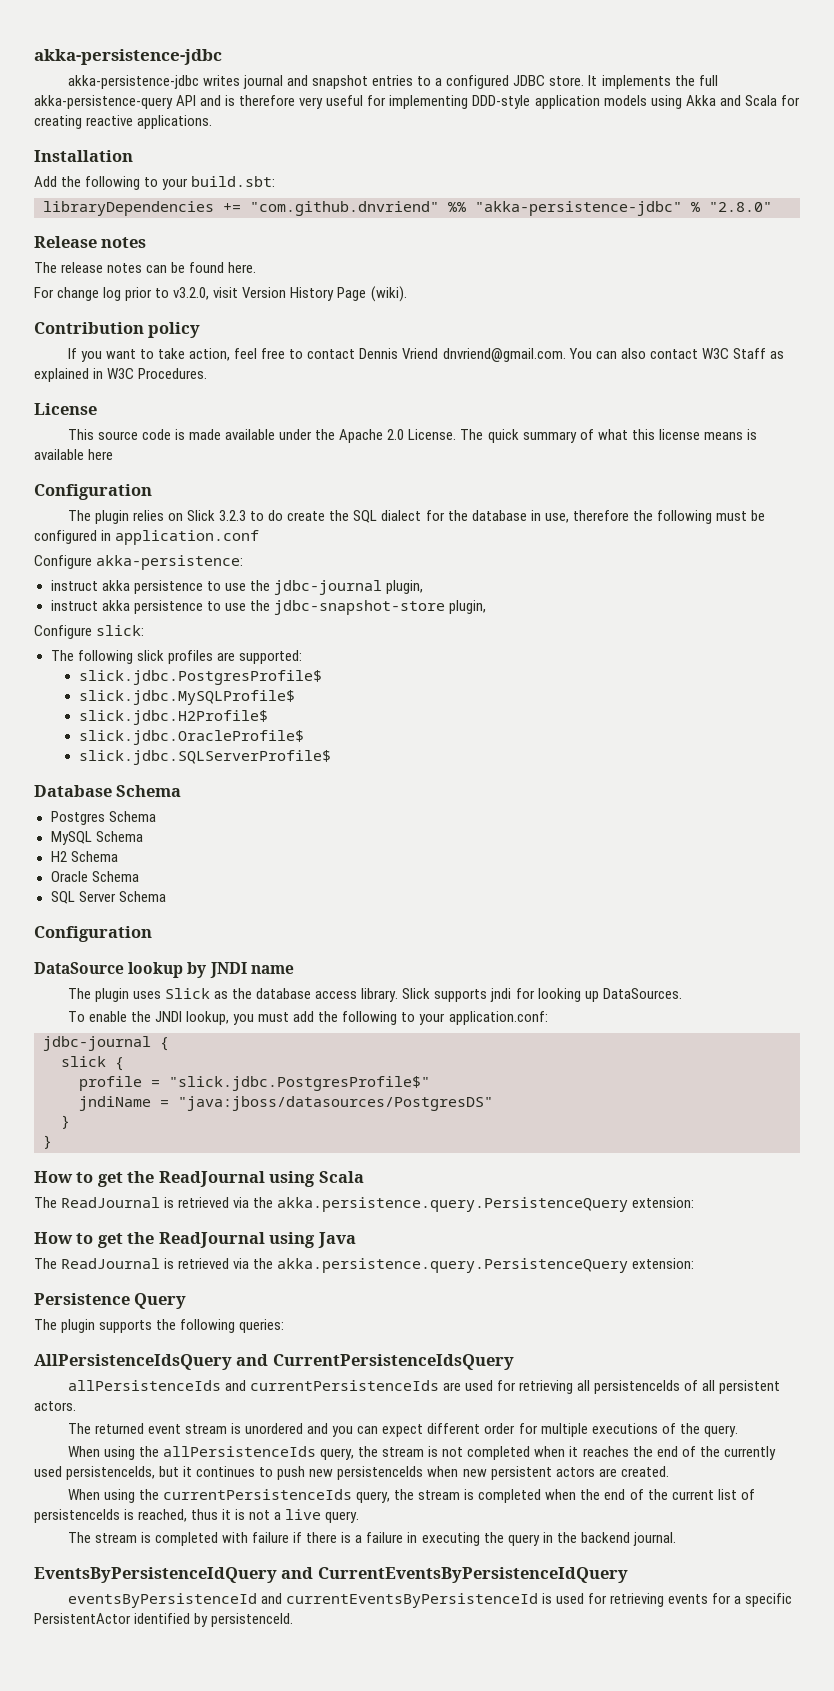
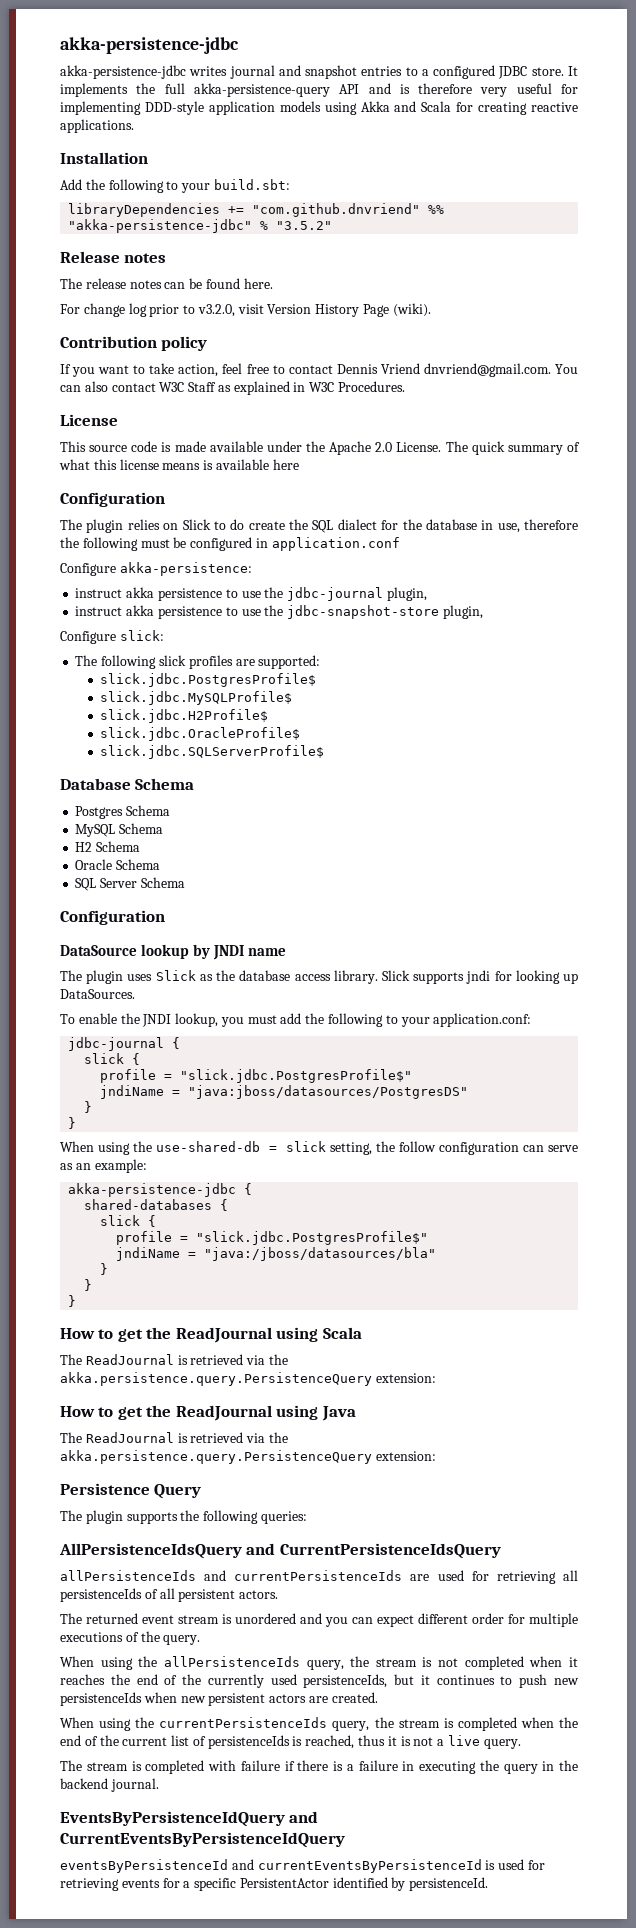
- libraryDependencies += "com.github.dnvriend" %% "akka-persistence-jdbc" % "2.8.0"
+ libraryDependencies += "com.github.dnvriend" %% "akka-persistence-jdbc" % "3.5.2"
- The plugin relies on Slick 3.2.3 to do create the SQL dialect for the database in use, therefore the following must be configured in application.conf
+ The plugin relies on Slick to do create the SQL dialect for the database in use, therefore the following must be configured in application.conf
+ When using the use-shared-db = slick setting, the follow configuration can serve as an example:
+ akka-persistence-jdbc {
+ shared-databases {
+ slick {
+ profile = "slick.jdbc.PostgresProfile$"
+ jndiName = "java:/jboss/datasources/bla"
+ }
+ }
+ }

